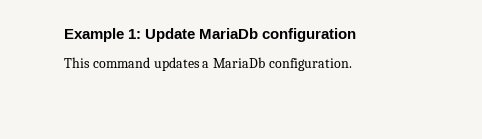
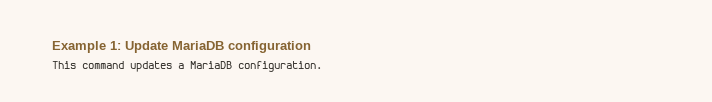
- Example 1: Update MariaDb configuration
+ Example 1: Update MariaDB configuration
- This command updates a MariaDb configuration.
+ This command updates a MariaDB configuration.

